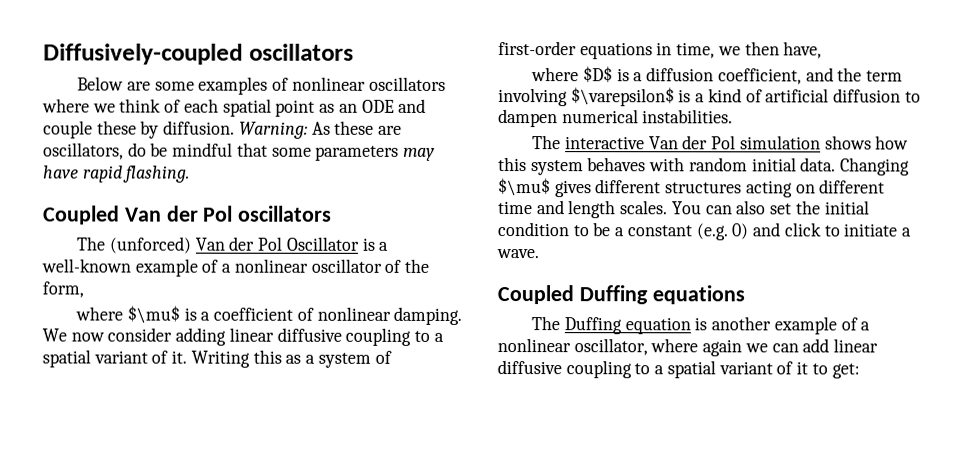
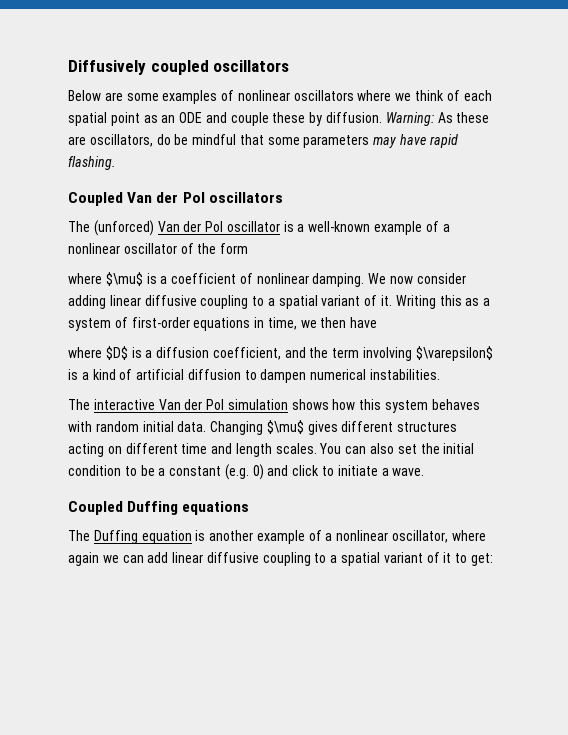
- Diffusively-coupled oscillators
+ Diffusively coupled oscillators
- The (unforced) Van der Pol Oscillator is a well-known example of a nonlinear oscillator of the form,
+ The (unforced) Van der Pol oscillator is a well-known example of a nonlinear oscillator of the form
- Writing this as a system of first-order equations in time, we then have,
+ Writing this as a system of first-order equations in time, we then have

